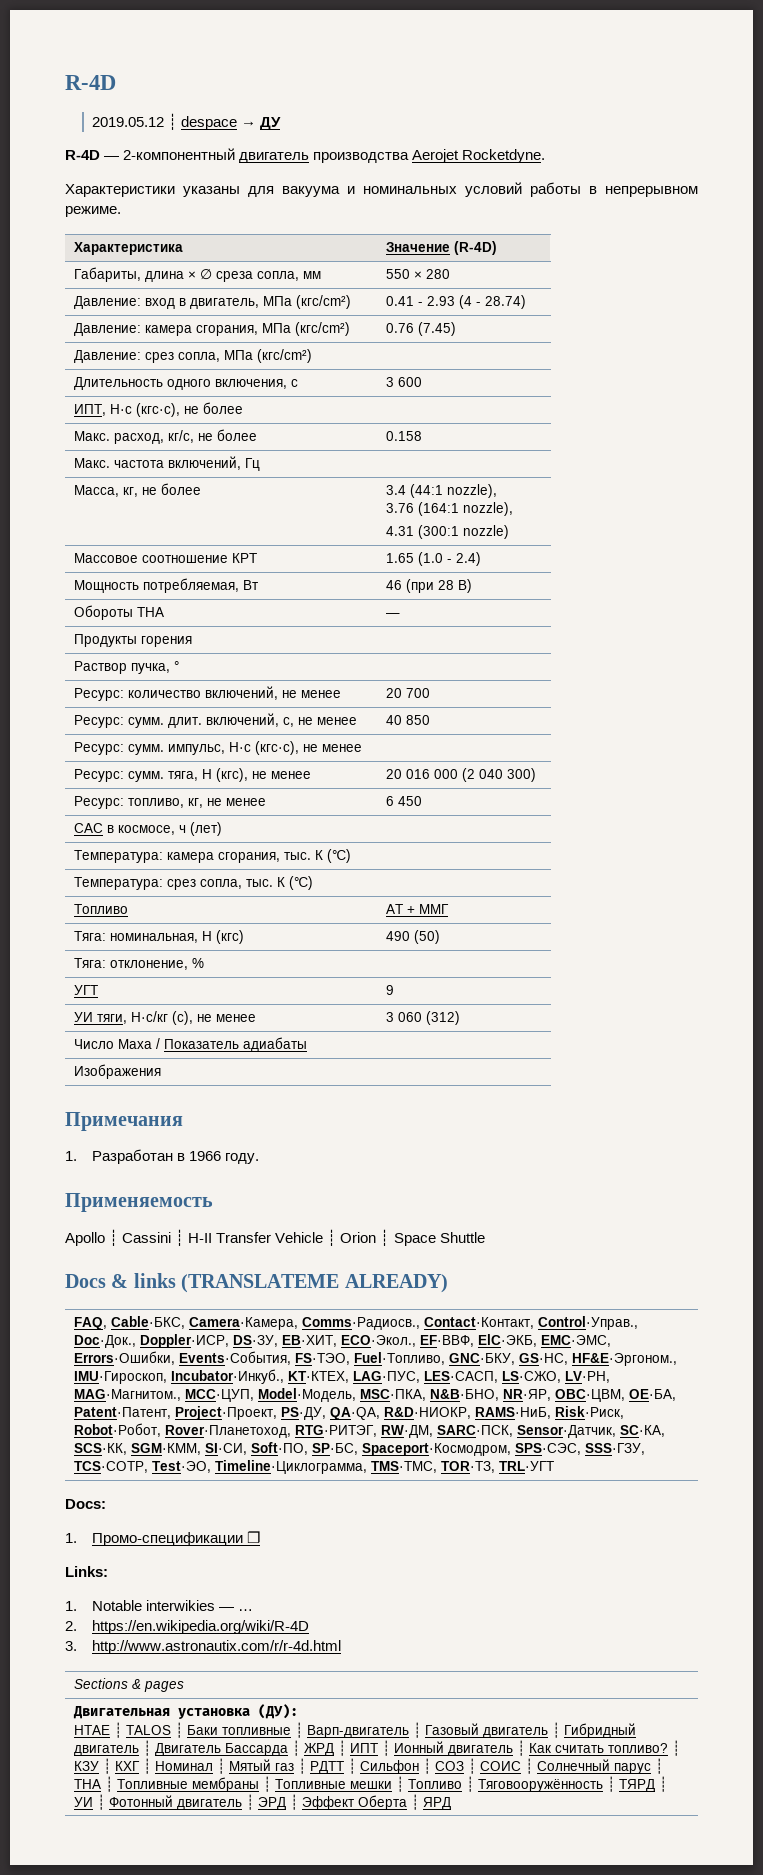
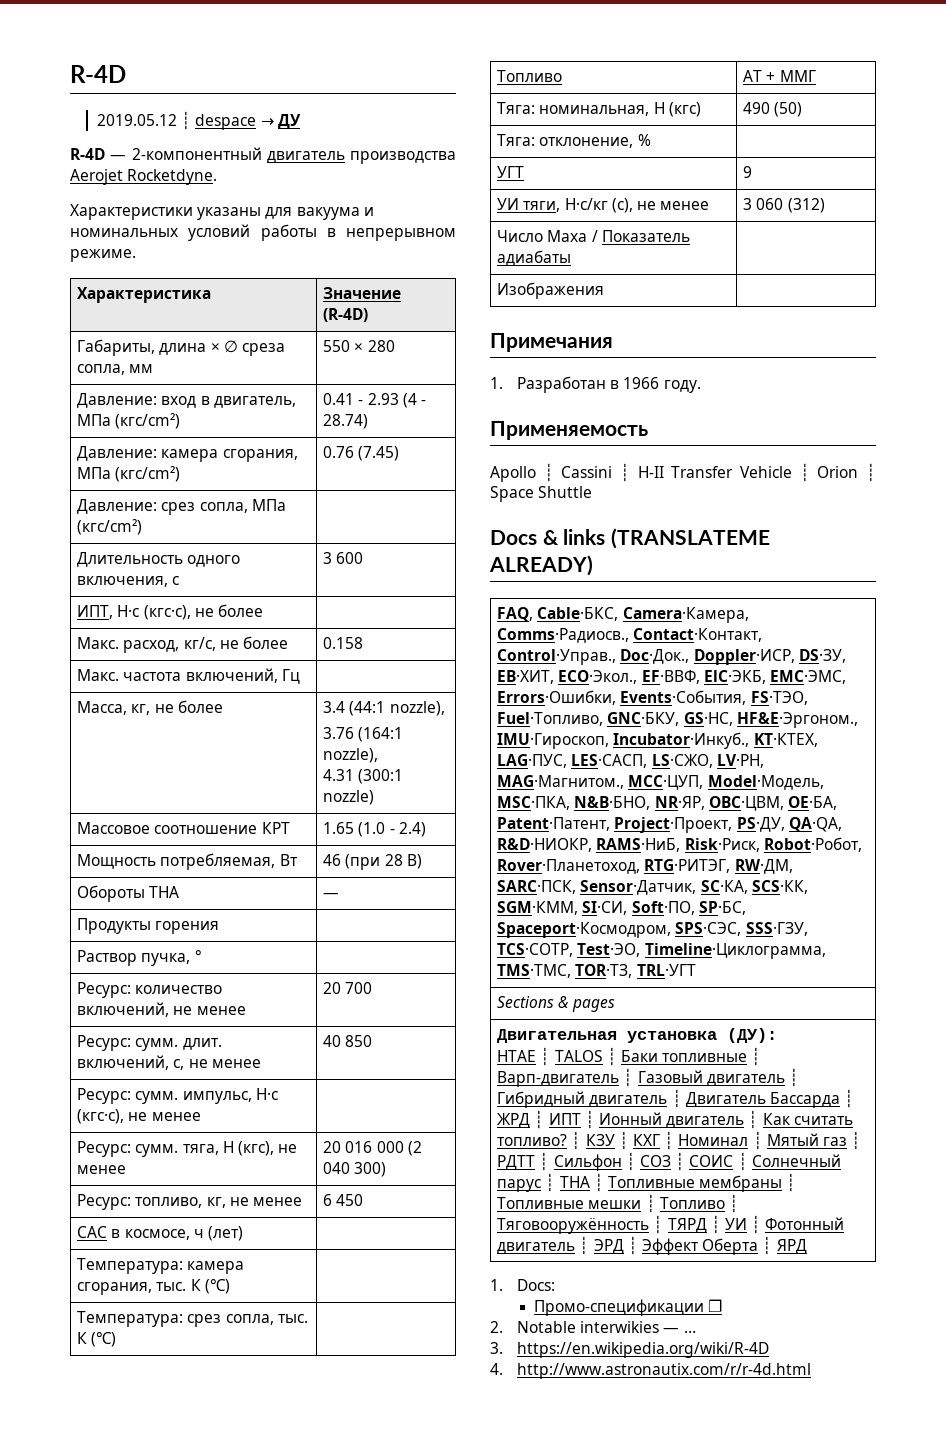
- Docs:
- 1. Промо‑спецификации ❐
- Links:
- 1. Notable interwikies — …
- 2. https://en.wikipedia.org/wiki/R-4D
- 3. http://www.astronautix.com/r/r-4d.html
+ 1. Docs:
+ Промо‑спецификации ❐
+ 2. Notable interwikies — …
+ 3. https://en.wikipedia.org/wiki/R-4D
+ 4. http://www.astronautix.com/r/r-4d.html

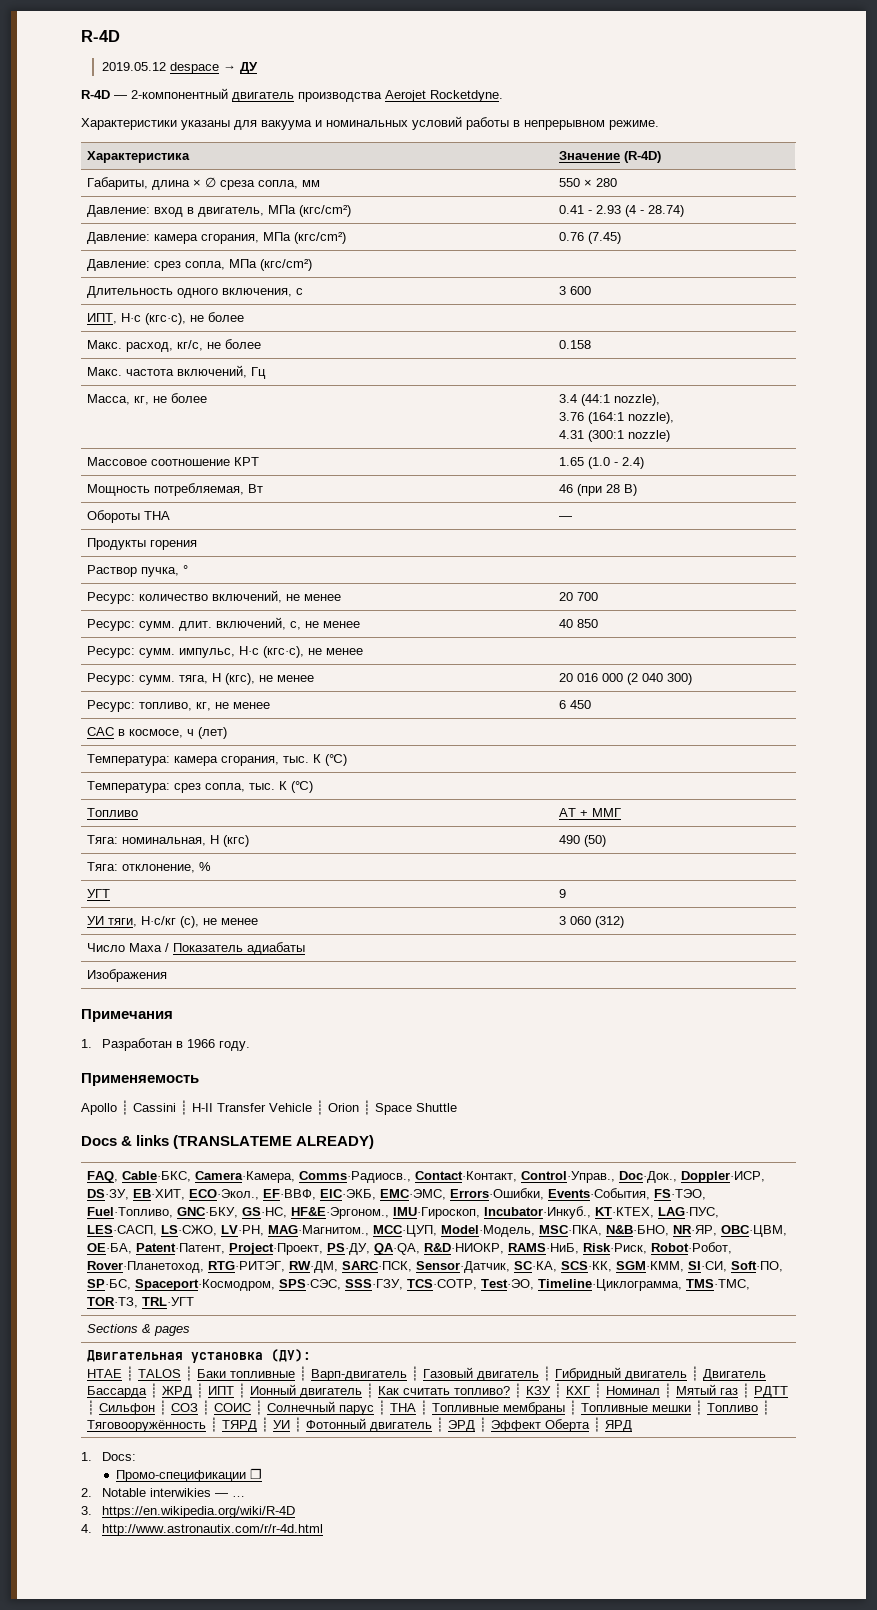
- 2019.05.12 ┊ despace → ДУ
+ 2019.05.12 despace → ДУ

